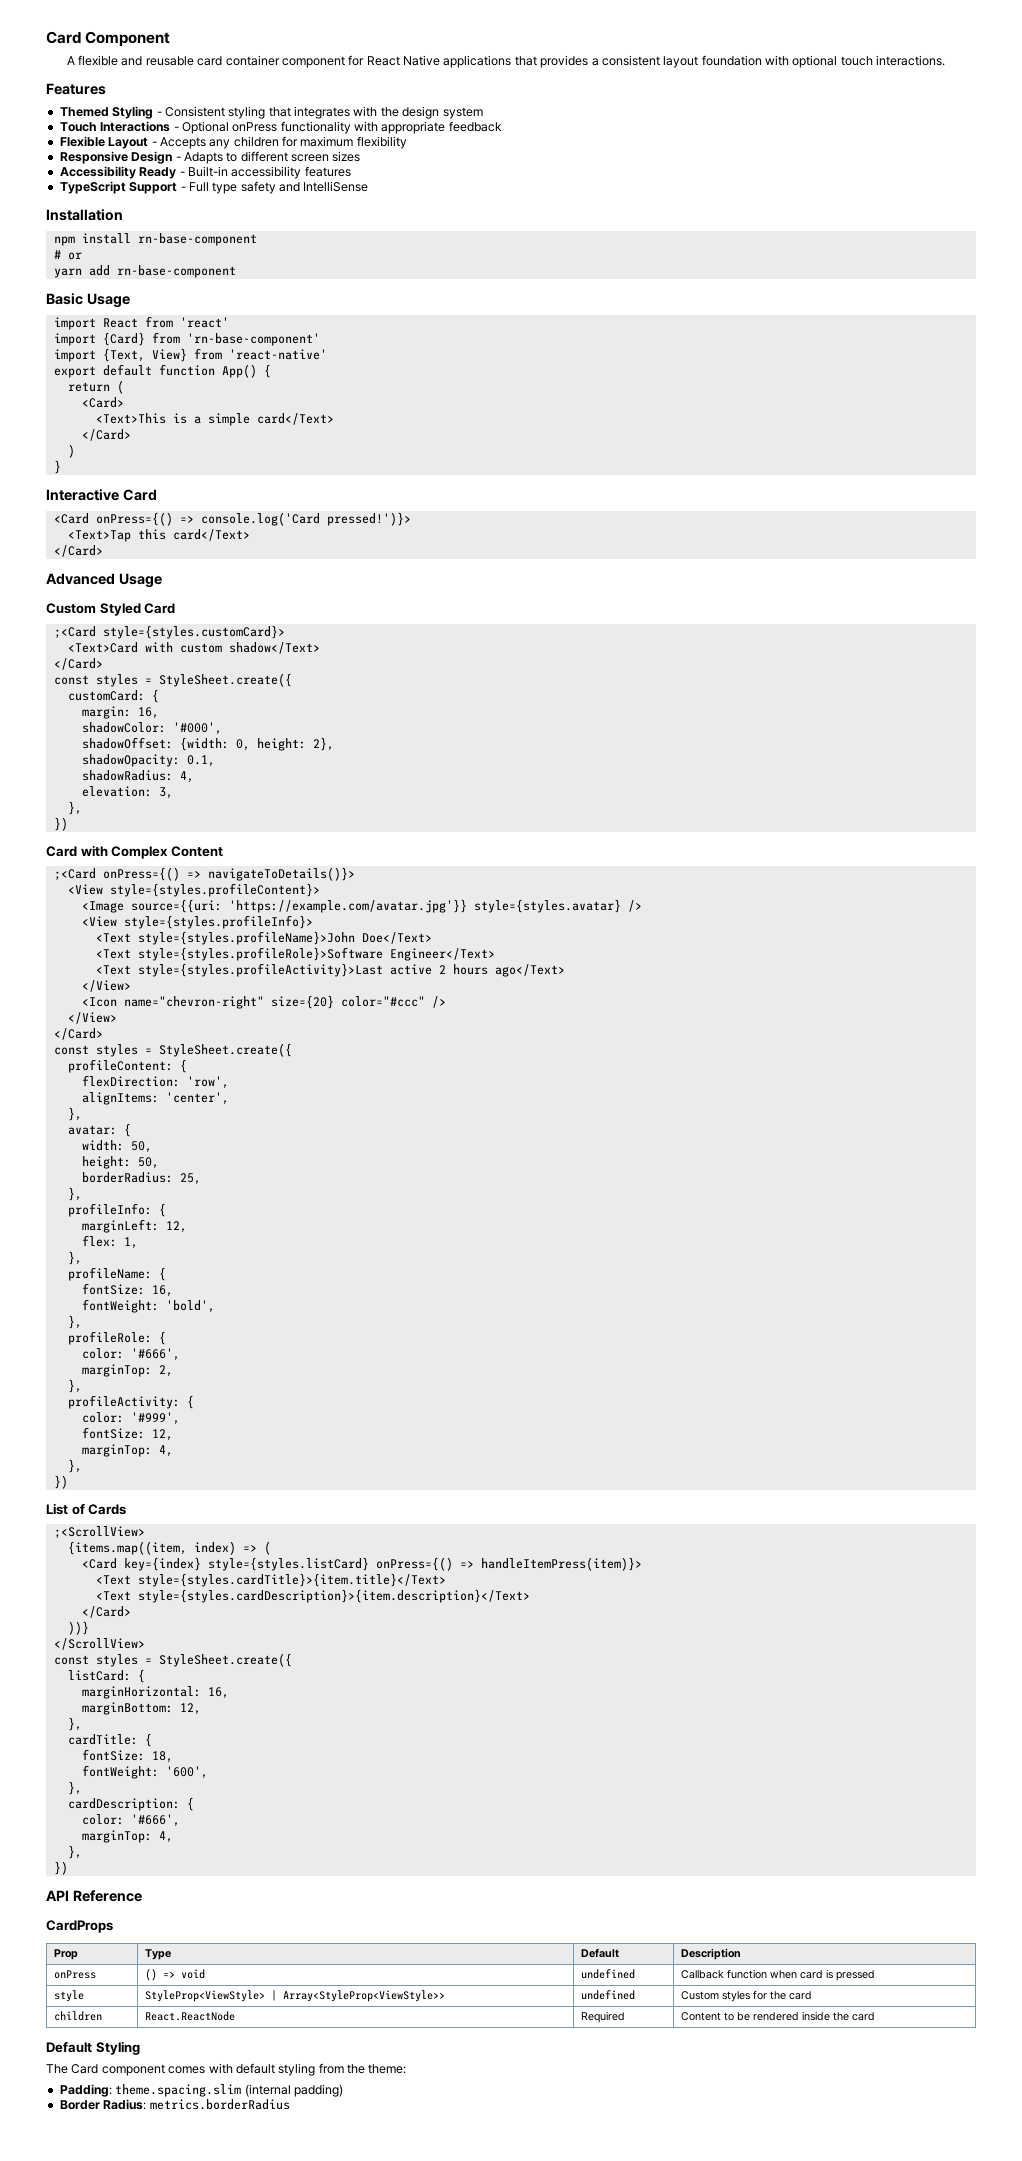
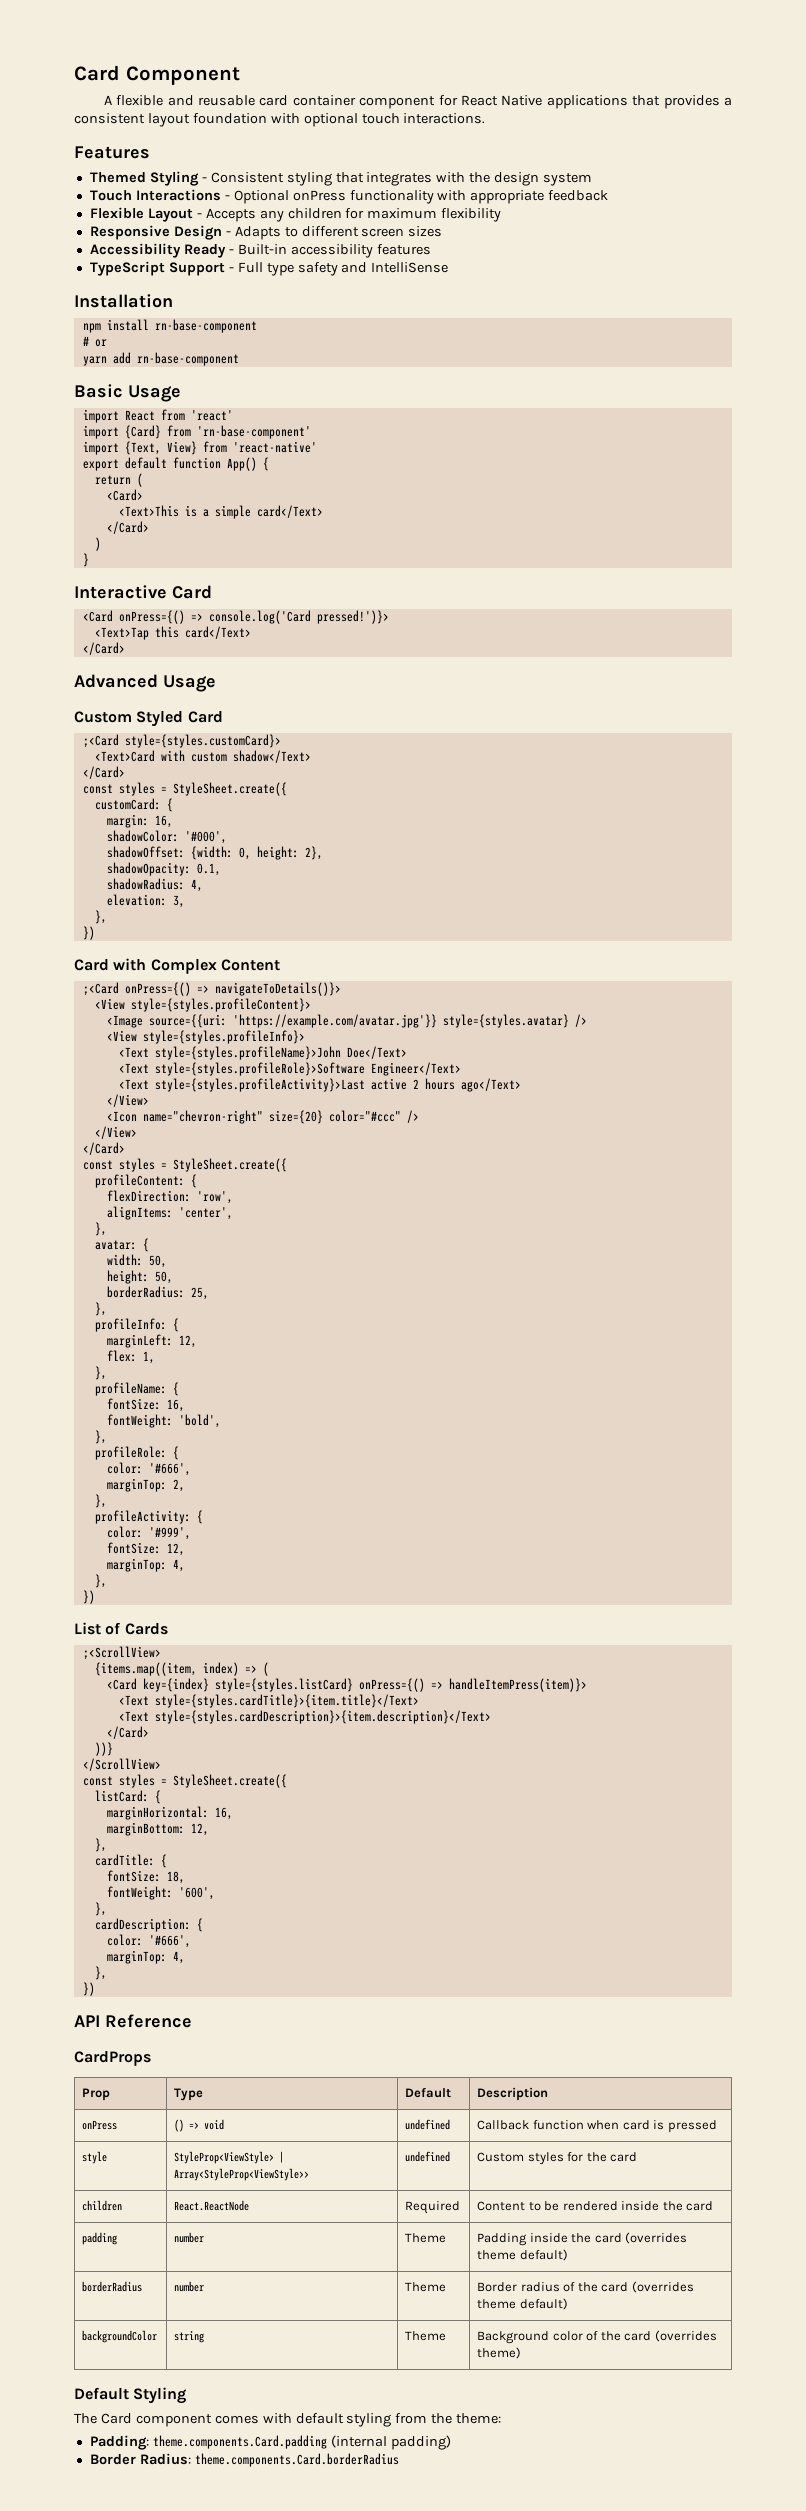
+ padding | number | Theme | Padding inside the card (overrides theme default)
+ borderRadius | number | Theme | Border radius of the card (overrides theme default)
+ backgroundColor | string | Theme | Background color of the card (overrides theme)
- Padding: theme.spacing.slim (internal padding)
+ Padding: theme.components.Card.padding (internal padding)
- Border Radius: metrics.borderRadius
+ Border Radius: theme.components.Card.borderRadius

